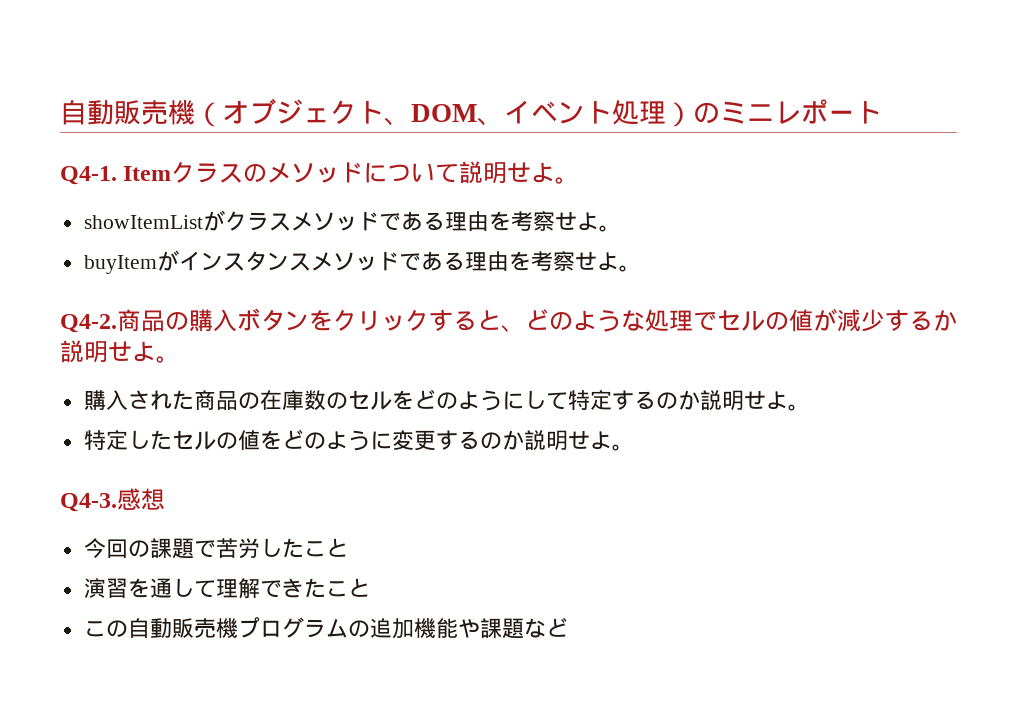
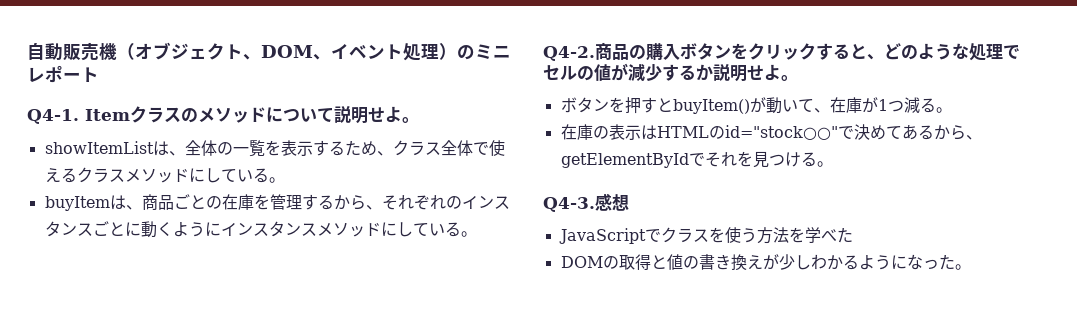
- showItemListがクラスメソッドである理由を考察せよ。
- buyItemがインスタンスメソッドである理由を考察せよ。
+ showItemListは、全体の一覧を表示するため、クラス全体で使えるクラスメソッドにしている。
+ buyItemは、商品ごとの在庫を管理するから、それぞれのインスタンスごとに動くようにインスタンスメソッドにしている。
- 購入された商品の在庫数のセルをどのようにして特定するのか説明せよ。
- 特定したセルの値をどのように変更するのか説明せよ。
+ ボタンを押すとbuyItem()が動いて、在庫が1つ減る。
+ 在庫の表示はHTMLのid="stock○○"で決めてあるから、getElementByIdでそれを見つける。
  Q4-3.感想
- 今回の課題で苦労したこと
- 演習を通して理解できたこと
- この自動販売機プログラムの追加機能や課題など
+ JavaScriptでクラスを使う方法を学べた
+ DOMの取得と値の書き換えが少しわかるようになった。

